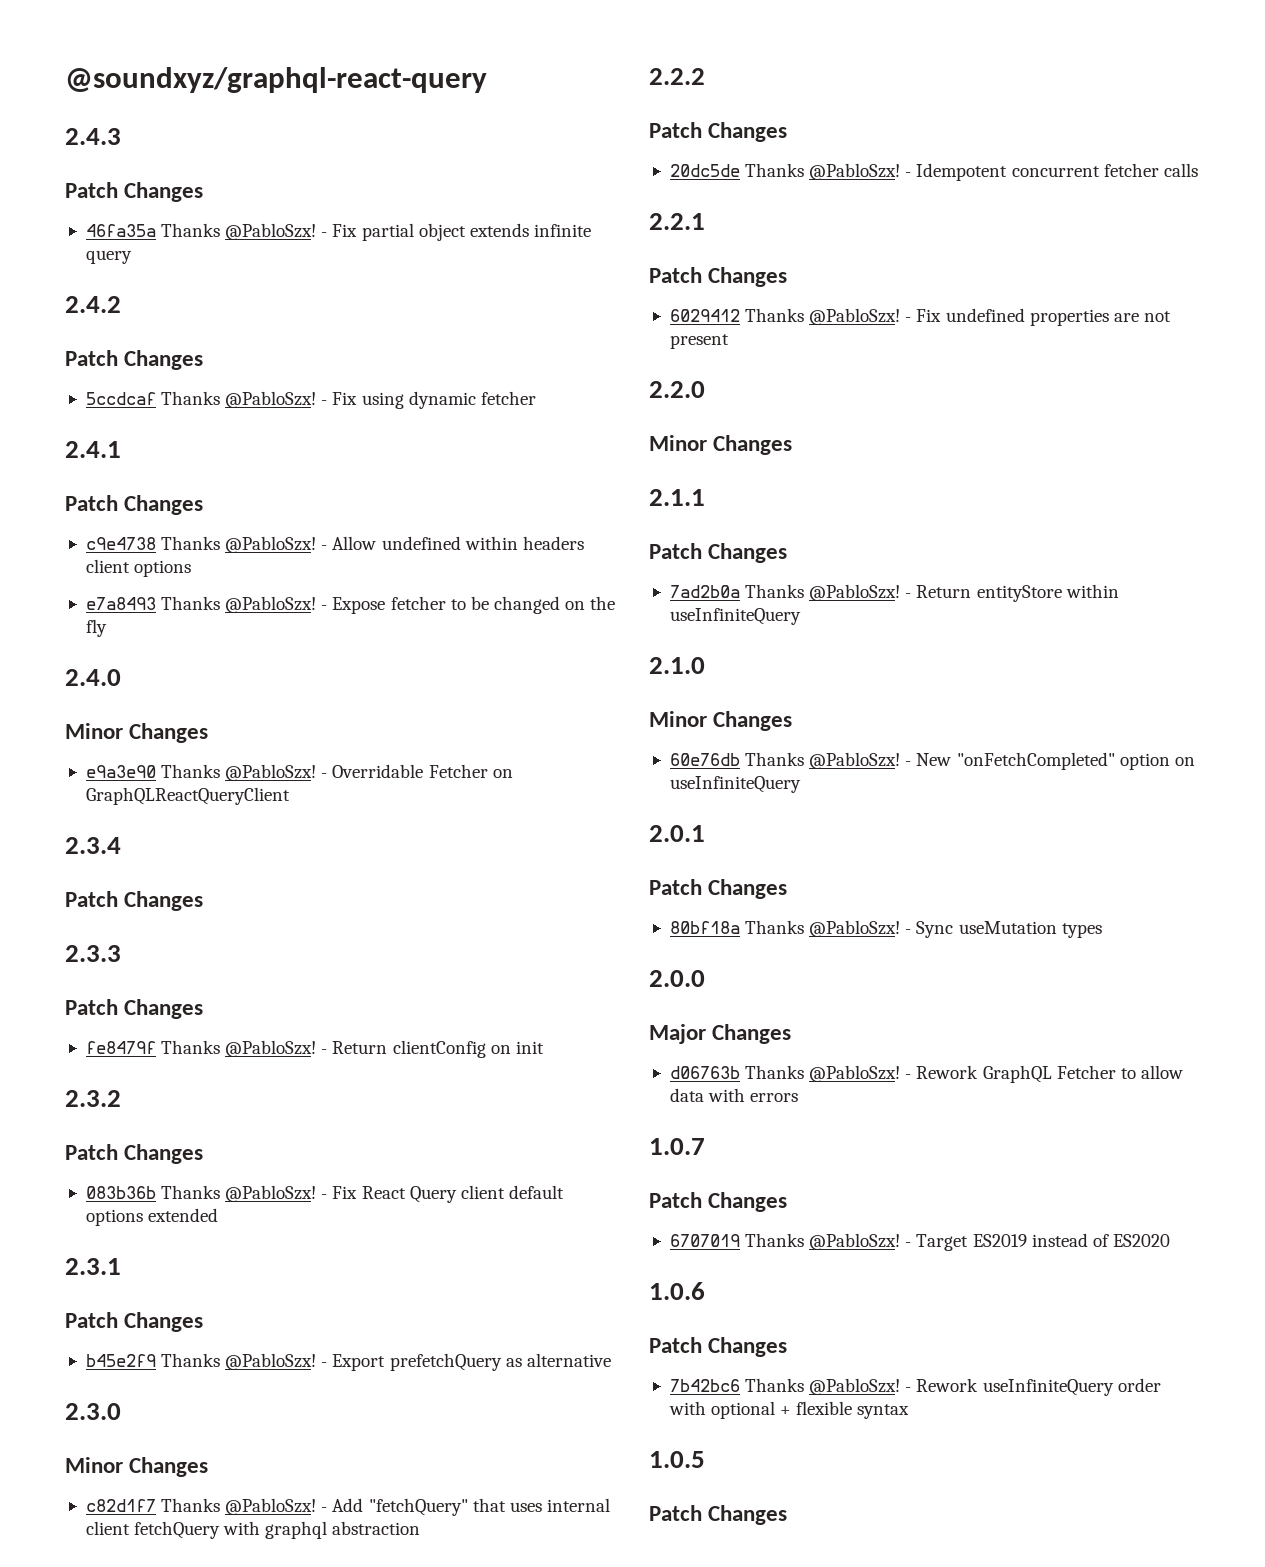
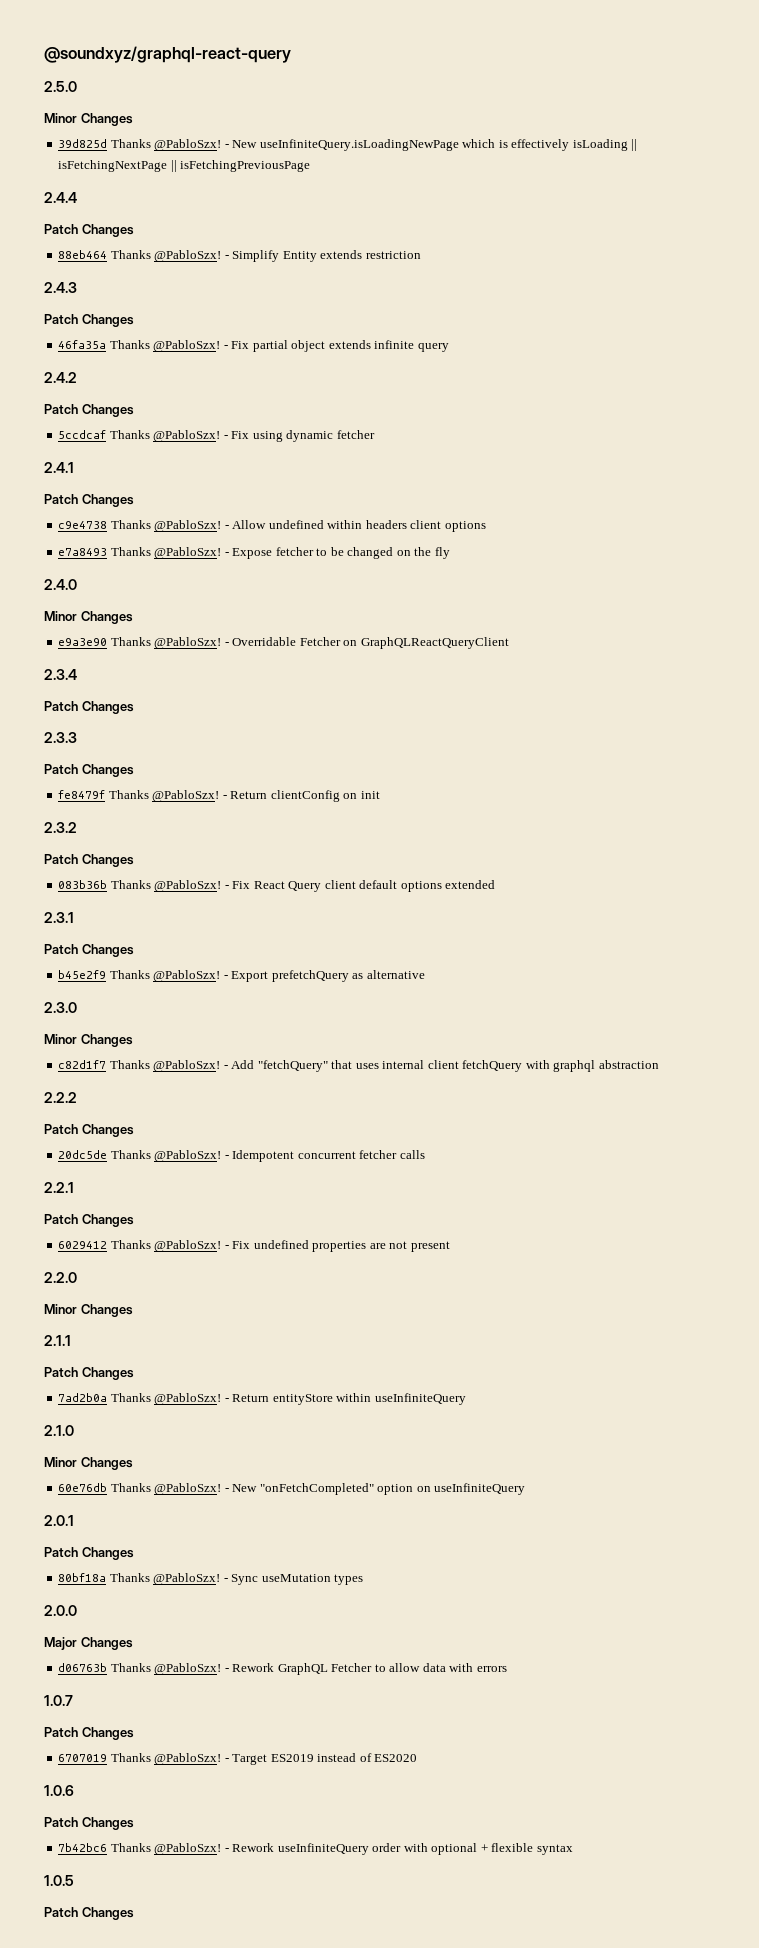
+ 2.5.0
+ Minor Changes
+ 39d825d Thanks @PabloSzx! - New useInfiniteQuery.isLoadingNewPage which is effectively isLoading || isFetchingNextPage || isFetchingPreviousPage
+ 2.4.4
+ Patch Changes
+ 88eb464 Thanks @PabloSzx! - Simplify Entity extends restriction

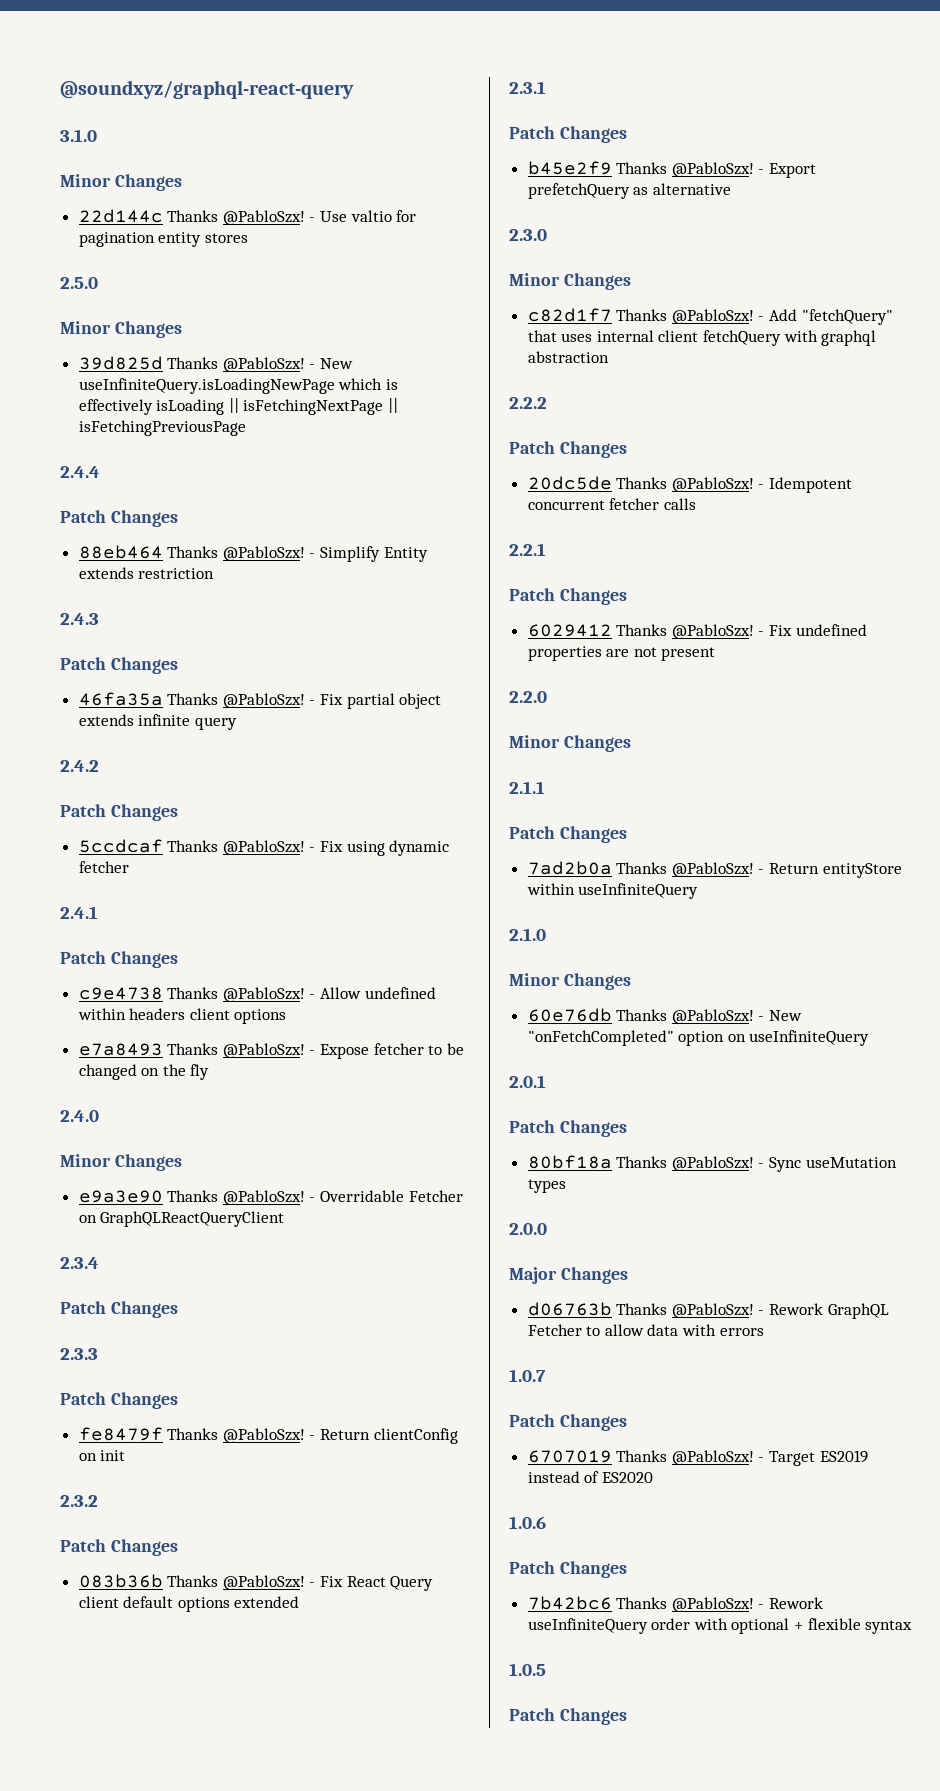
+ 3.1.0
+ Minor Changes
+ 22d144c Thanks @PabloSzx! - Use valtio for pagination entity stores

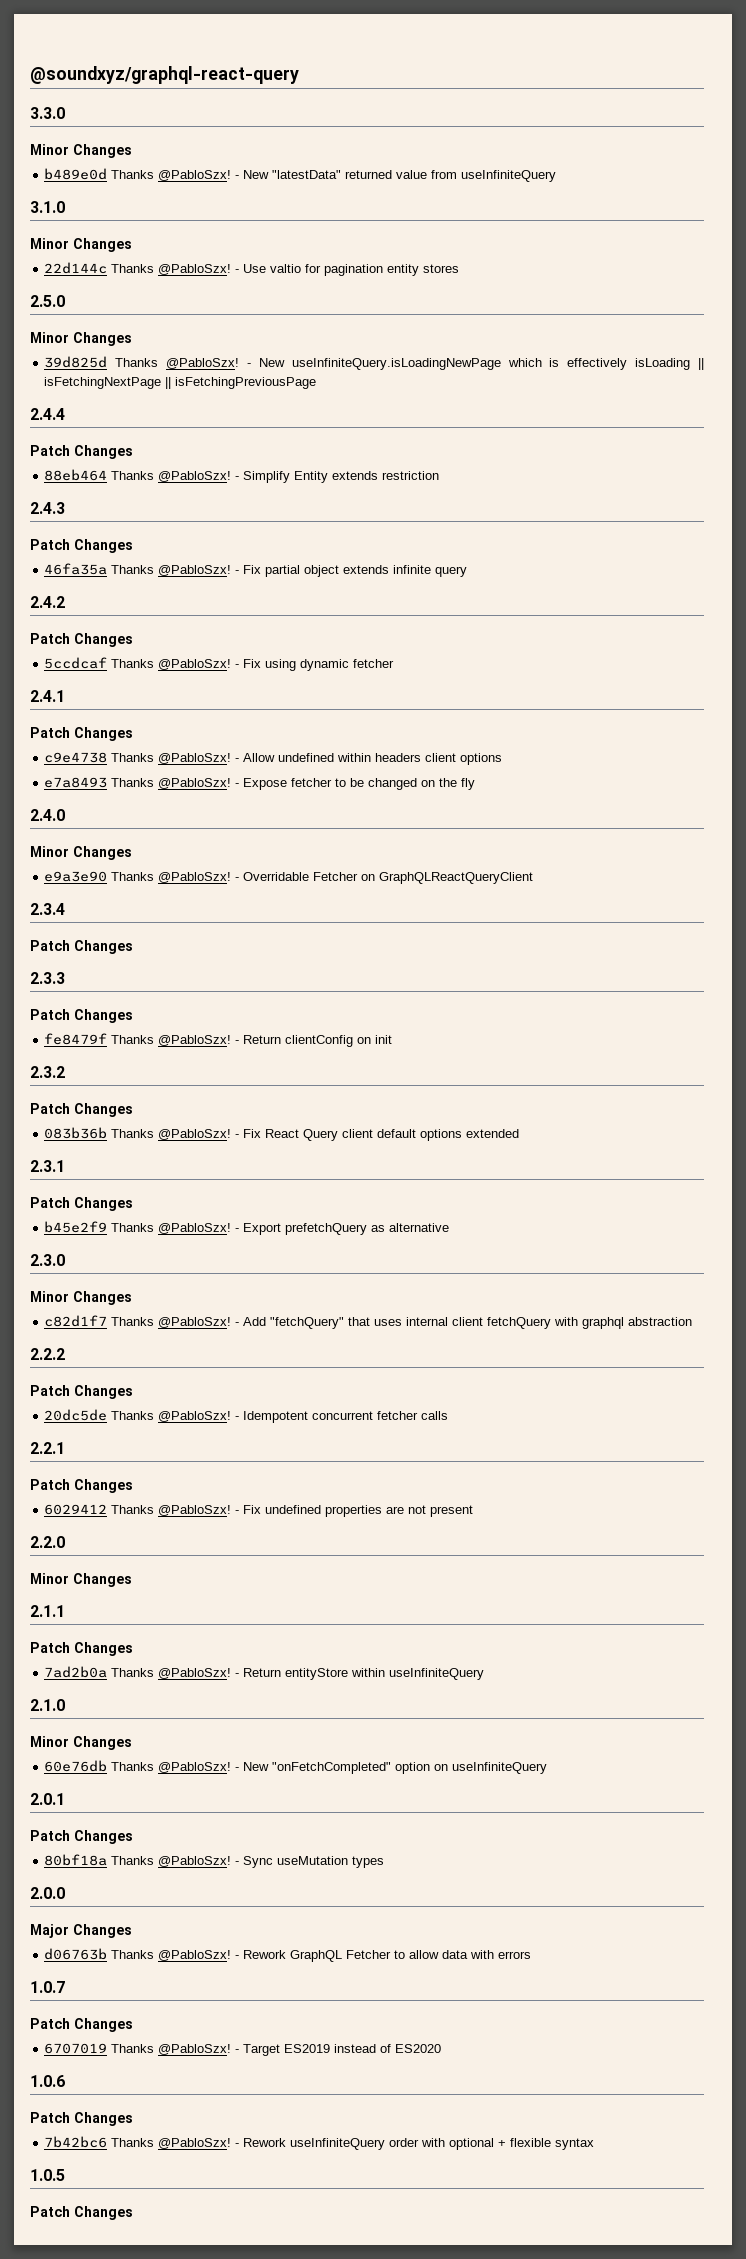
+ 3.3.0
+ Minor Changes
+ b489e0d Thanks @PabloSzx! - New "latestData" returned value from useInfiniteQuery

